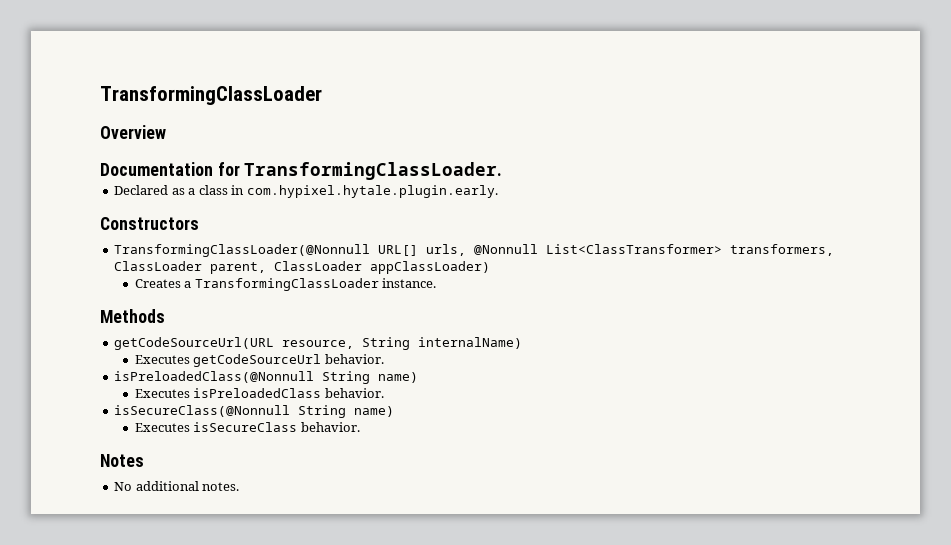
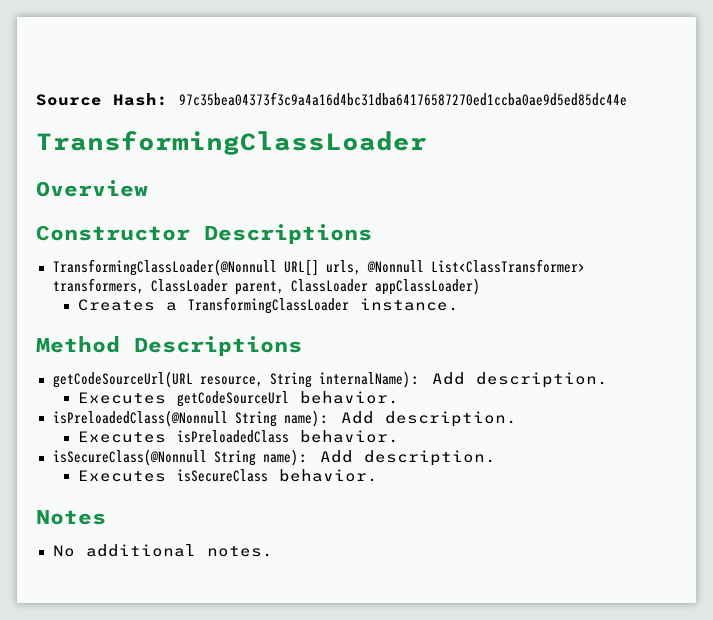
+ Source Hash: 97c35bea04373f3c9a4a16d4bc31dba64176587270ed1ccba0ae9d5ed85dc44e
- Documentation for TransformingClassLoader.
- Declared as a class in com.hypixel.hytale.plugin.early.
- Constructors
+ Constructor Descriptions
- Methods
+ Method Descriptions
- getCodeSourceUrl(URL resource, String internalName)
+ getCodeSourceUrl(URL resource, String internalName): Add description.
- isPreloadedClass(@Nonnull String name)
+ isPreloadedClass(@Nonnull String name): Add description.
- isSecureClass(@Nonnull String name)
+ isSecureClass(@Nonnull String name): Add description.

